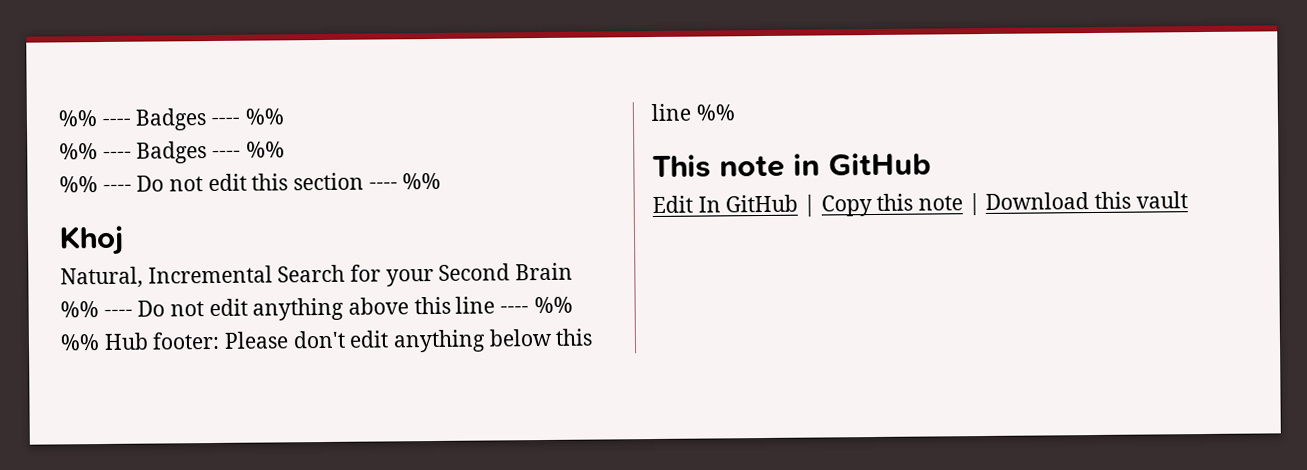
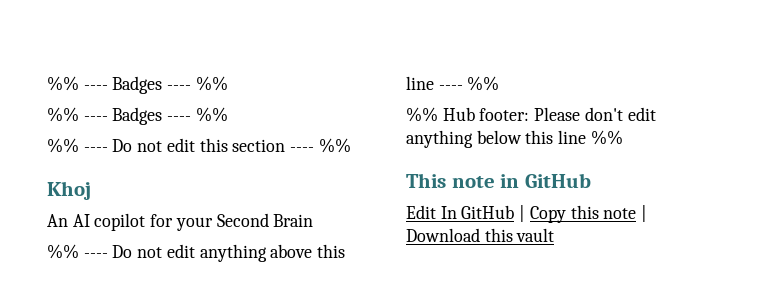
- Natural, Incremental Search for your Second Brain
+ An AI copilot for your Second Brain

